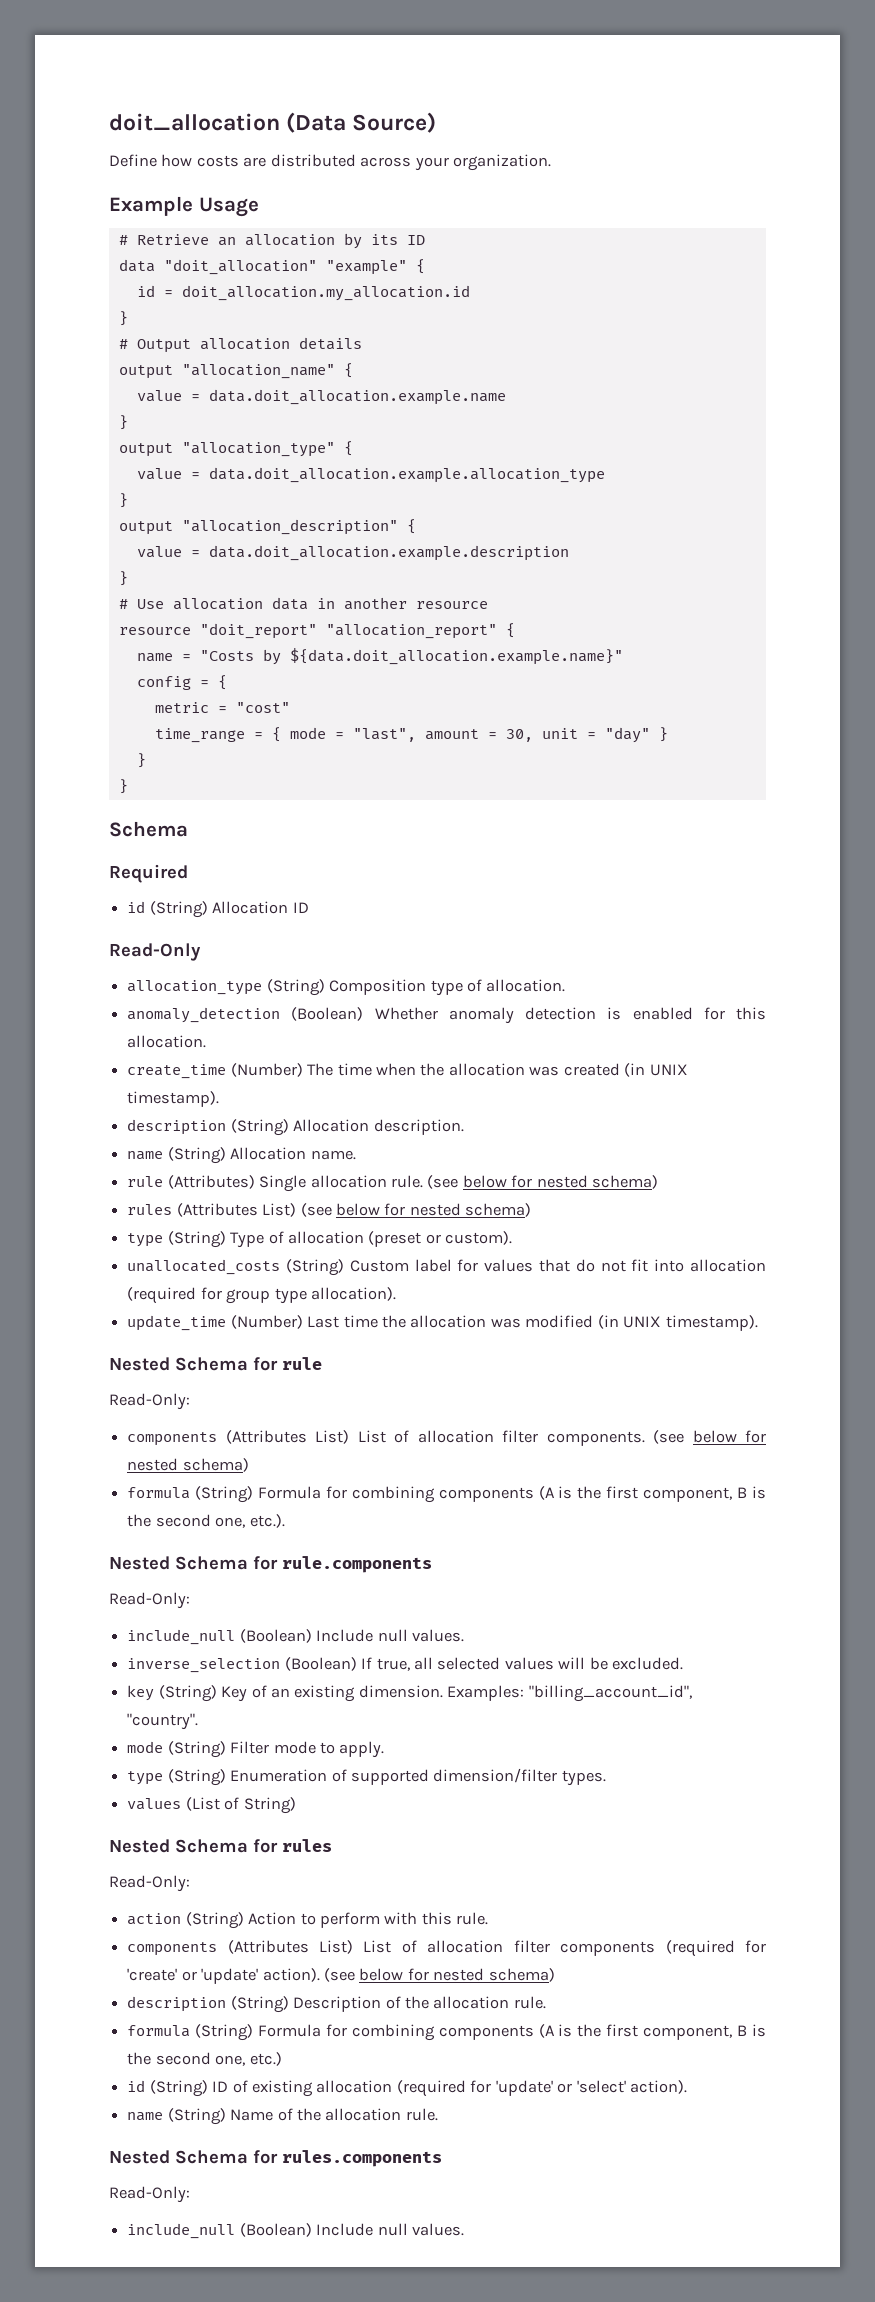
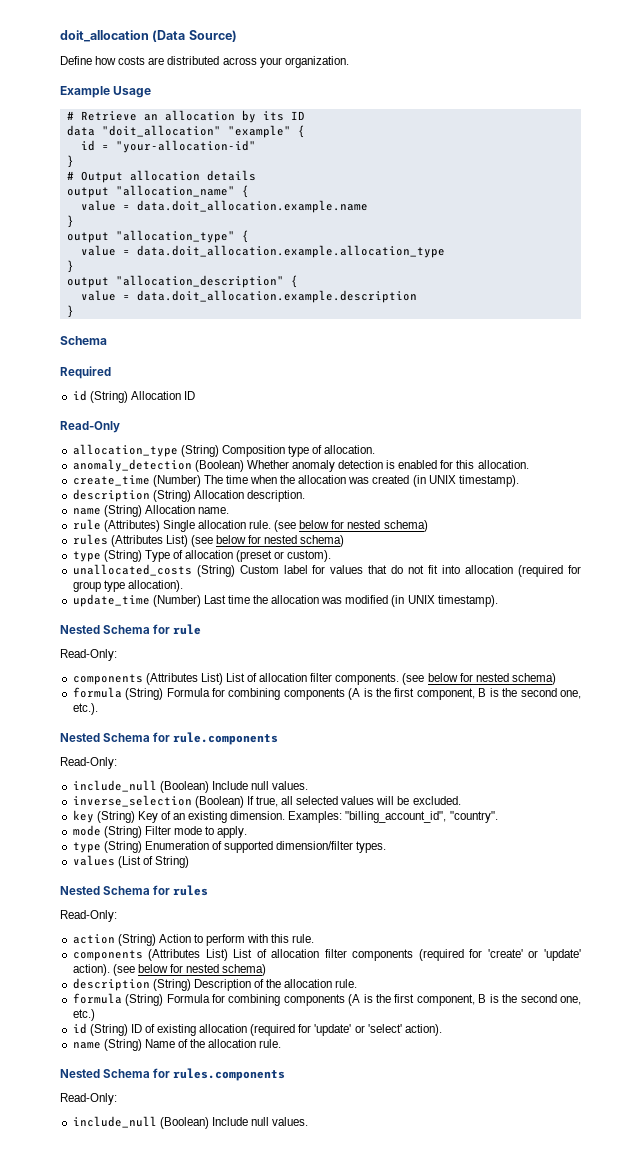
- id = doit_allocation.my_allocation.id
+ id = "your-allocation-id"
- # Use allocation data in another resource
- resource "doit_report" "allocation_report" {
- name = "Costs by ${data.doit_allocation.example.name}"
- config = {
- metric = "cost"
- time_range = { mode = "last", amount = 30, unit = "day" }
- }
- }

